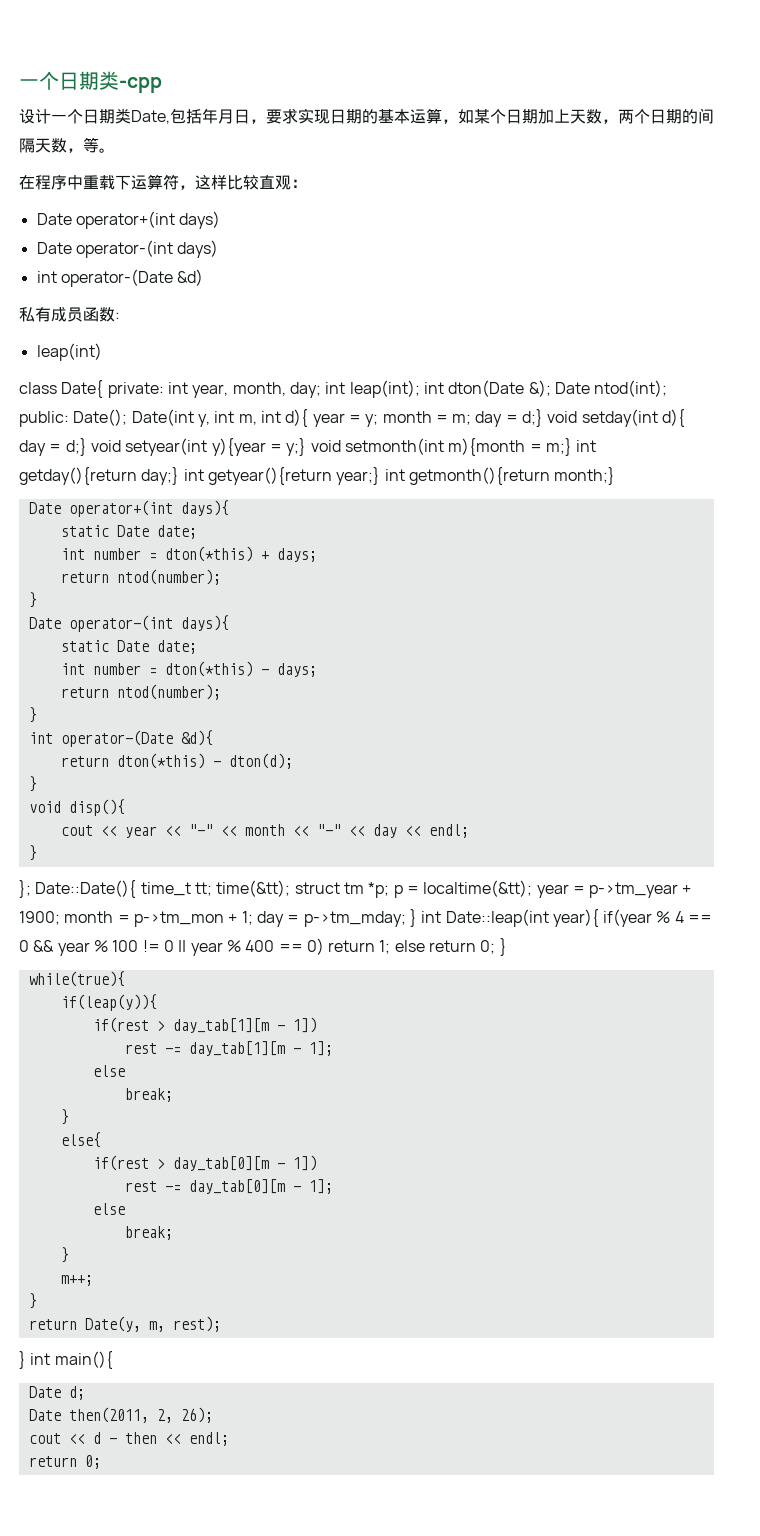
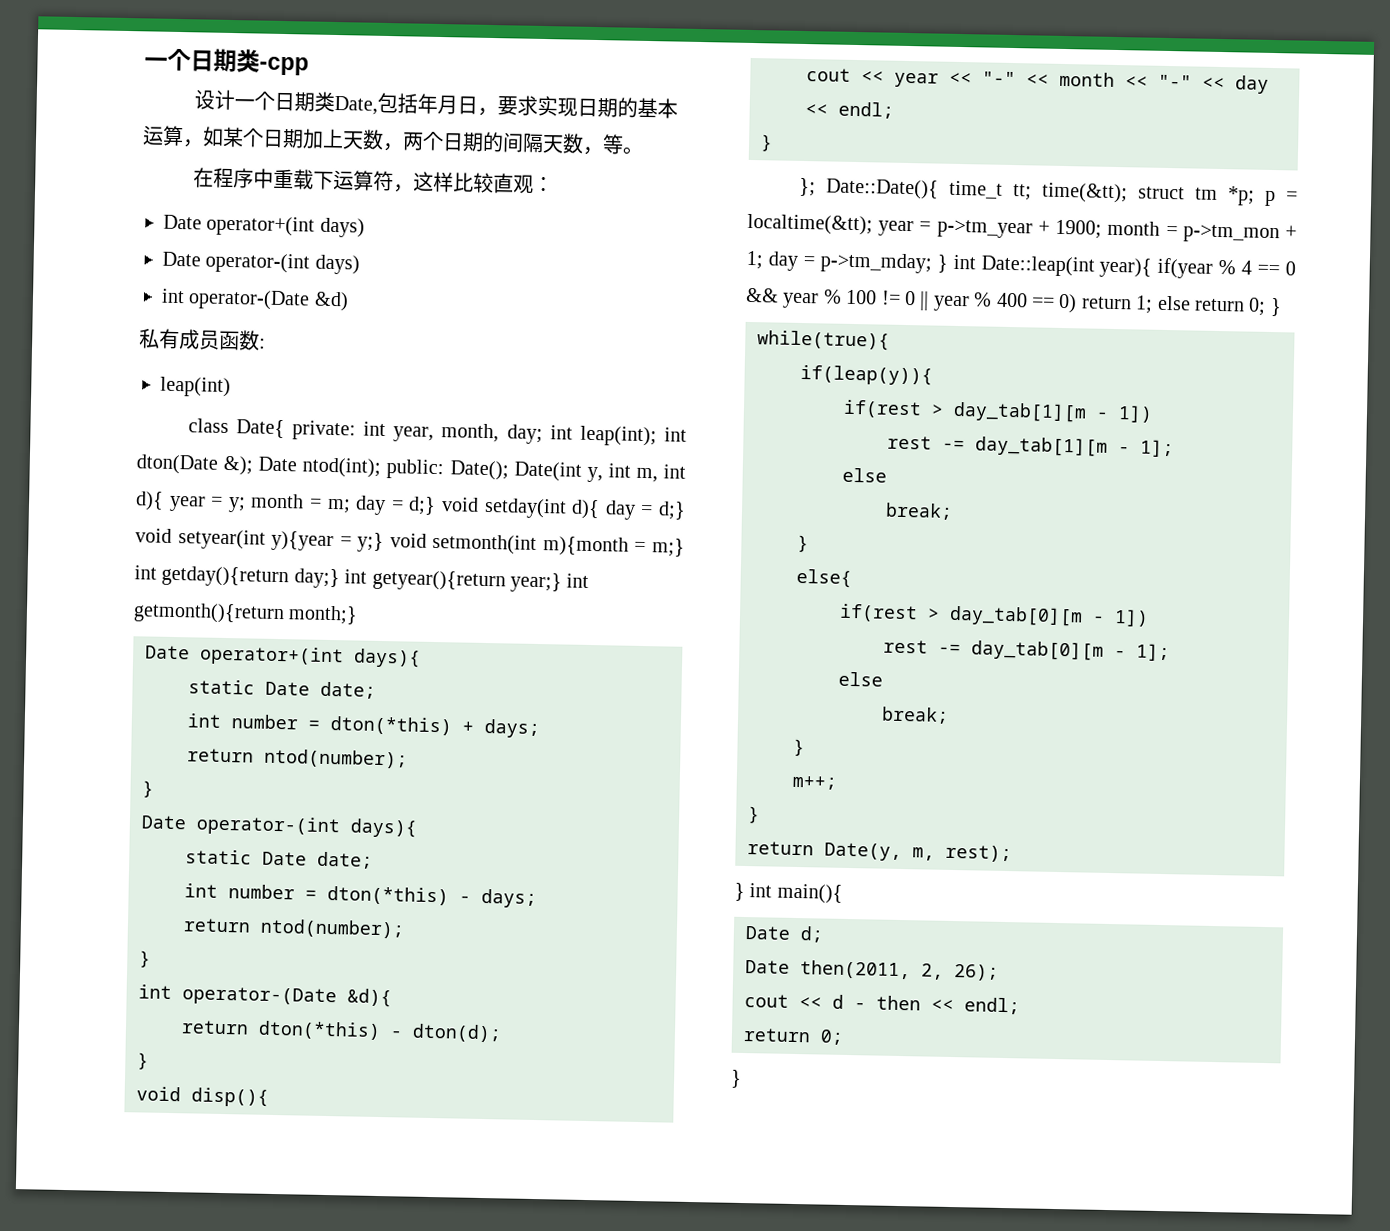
  cout << d - then << endl;
  return 0;
+ }

